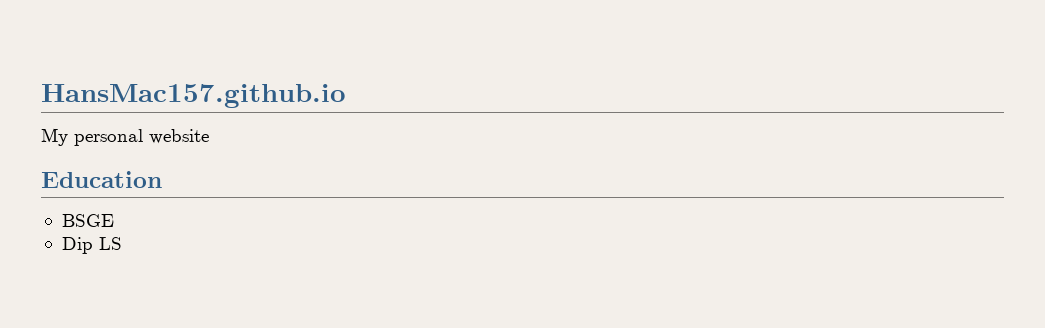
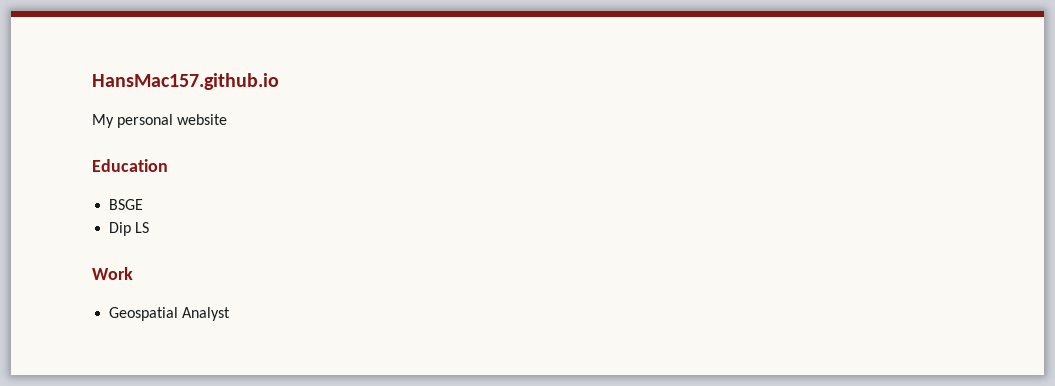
+ Work
+ Geospatial Analyst

